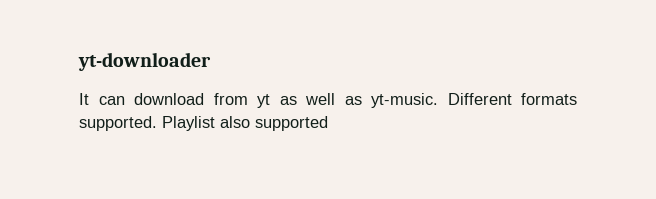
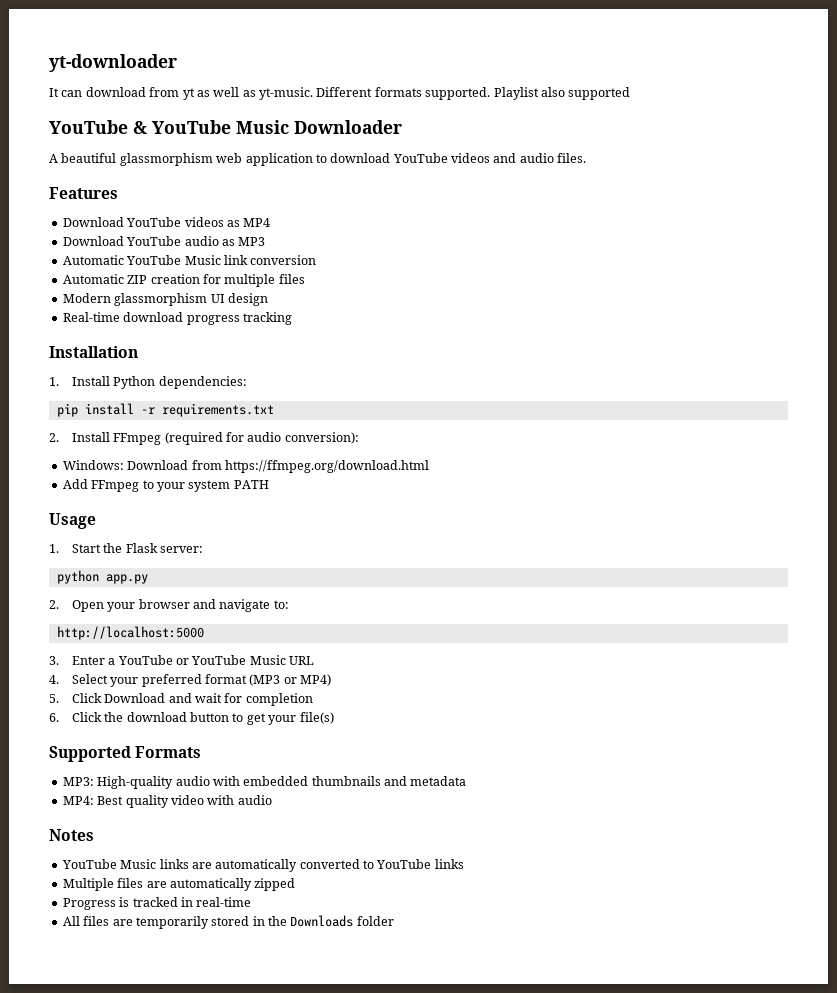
+ YouTube & YouTube Music Downloader
+ A beautiful glassmorphism web application to download YouTube videos and audio files.
+ Features
+ Download YouTube videos as MP4
+ Download YouTube audio as MP3
+ Automatic YouTube Music link conversion
+ Automatic ZIP creation for multiple files
+ Modern glassmorphism UI design
+ Real-time download progress tracking
+ Installation
+ 1. Install Python dependencies:
+ pip install -r requirements.txt
+ 2. Install FFmpeg (required for audio conversion):
+ Windows: Download from https://ffmpeg.org/download.html
+ Add FFmpeg to your system PATH
+ Usage
+ 1. Start the Flask server:
+ python app.py
+ 2. Open your browser and navigate to:
+ http://localhost:5000
+ 3. Enter a YouTube or YouTube Music URL
+ 4. Select your preferred format (MP3 or MP4)
+ 5. Click Download and wait for completion
+ 6. Click the download button to get your file(s)
+ Supported Formats
+ MP3: High-quality audio with embedded thumbnails and metadata
+ MP4: Best quality video with audio
+ Notes
+ YouTube Music links are automatically converted to YouTube links
+ Multiple files are automatically zipped
+ Progress is tracked in real-time
+ All files are temporarily stored in the Downloads folder

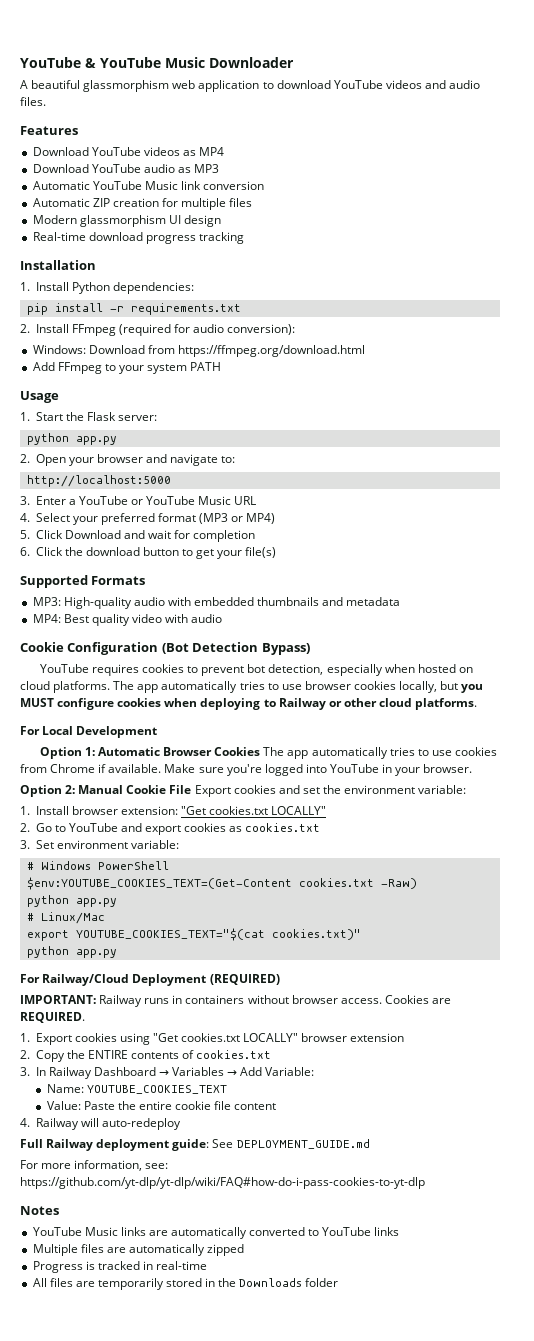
- yt-downloader
- It can download from yt as well as yt-music. Different formats supported. Playlist also supported
+ Cookie Configuration (Bot Detection Bypass)
+ YouTube requires cookies to prevent bot detection, especially when hosted on cloud platforms. The app automatically tries to use browser cookies locally, but you MUST configure cookies when deploying to Railway or other cloud platforms.
+ For Local Development
+ Option 1: Automatic Browser Cookies The app automatically tries to use cookies from Chrome if available. Make sure you're logged into YouTube in your browser.
+ Option 2: Manual Cookie File Export cookies and set the environment variable:
+ 1. Install browser extension: "Get cookies.txt LOCALLY"
+ 2. Go to YouTube and export cookies as cookies.txt
+ 3. Set environment variable:
+ # Windows PowerShell
+ $env:YOUTUBE_COOKIES_TEXT=(Get-Content cookies.txt -Raw)
+ python app.py
+ # Linux/Mac
+ export YOUTUBE_COOKIES_TEXT="$(cat cookies.txt)"
+ python app.py
+ For Railway/Cloud Deployment (REQUIRED)
+ IMPORTANT: Railway runs in containers without browser access. Cookies are REQUIRED.
+ 1. Export cookies using "Get cookies.txt LOCALLY" browser extension
+ 2. Copy the ENTIRE contents of cookies.txt
+ 3. In Railway Dashboard → Variables → Add Variable:
+ Name: YOUTUBE_COOKIES_TEXT
+ Value: Paste the entire cookie file content
+ 4. Railway will auto-redeploy
+ Full Railway deployment guide: See DEPLOYMENT_GUIDE.md
+ For more information, see: https://github.com/yt-dlp/yt-dlp/wiki/FAQ#how-do-i-pass-cookies-to-yt-dlp

